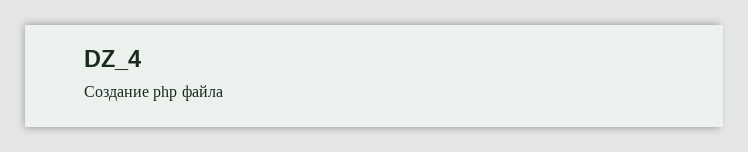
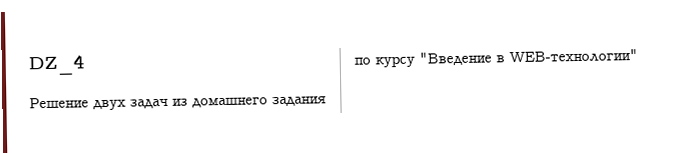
- Создание php файла
+ Решение двух задач из домашнего задания по курсу "Введение в WEB-технологии"

